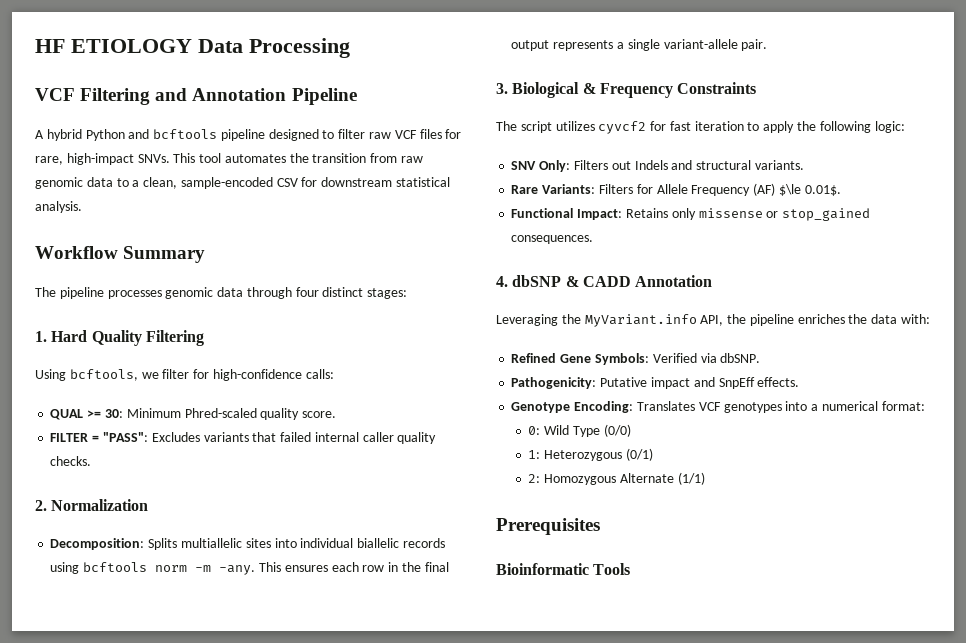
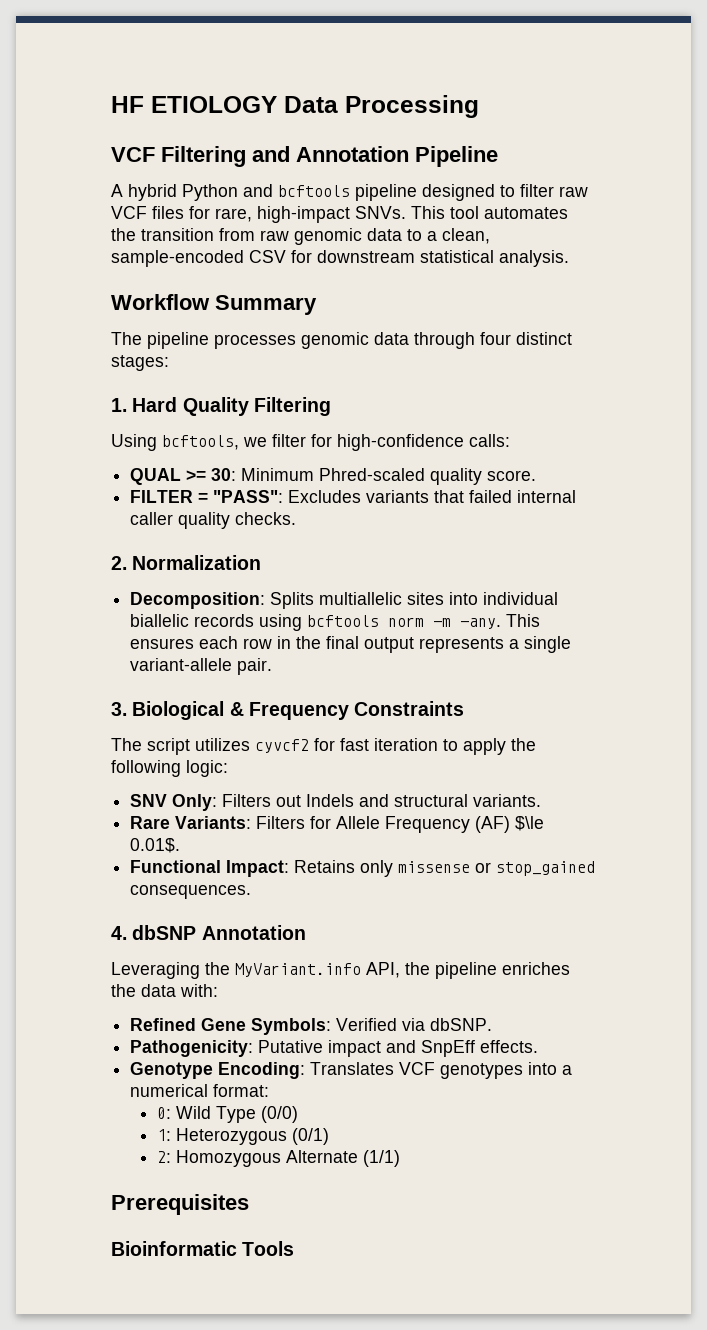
- 4. dbSNP & CADD Annotation
+ 4. dbSNP Annotation

